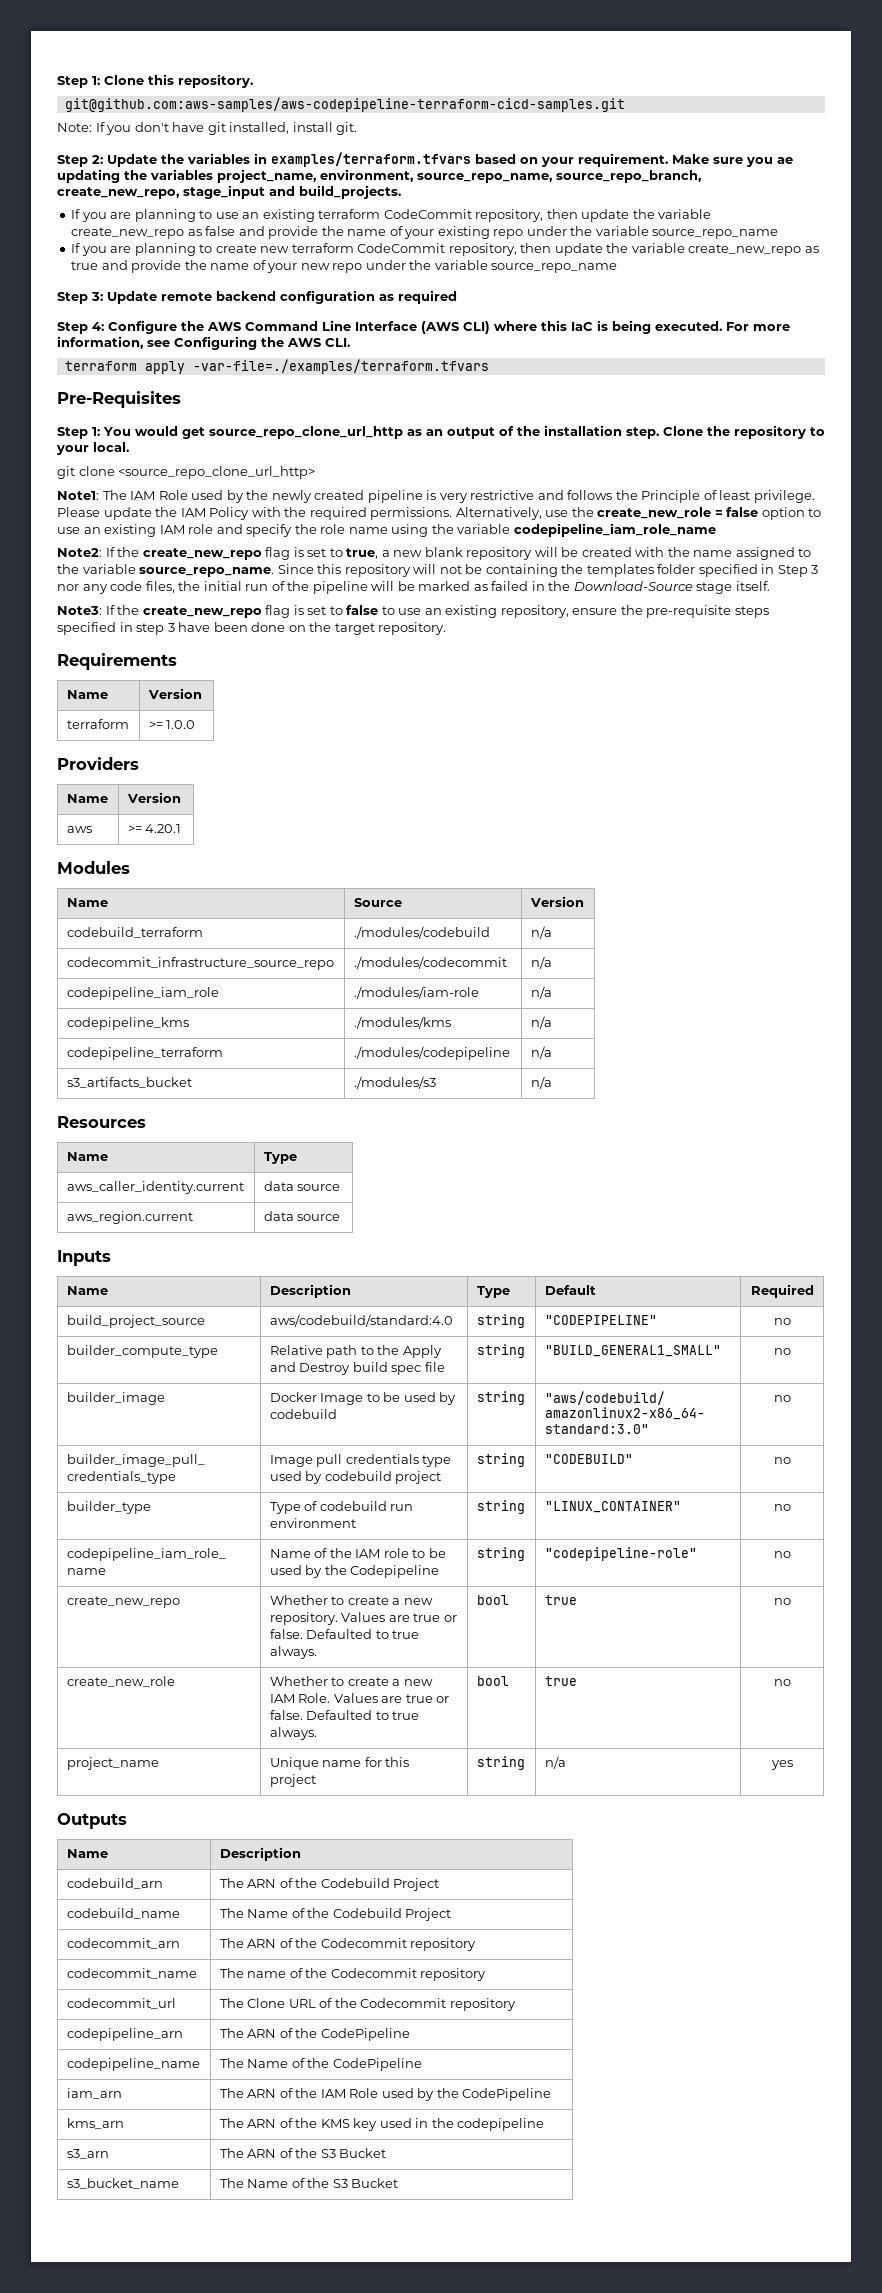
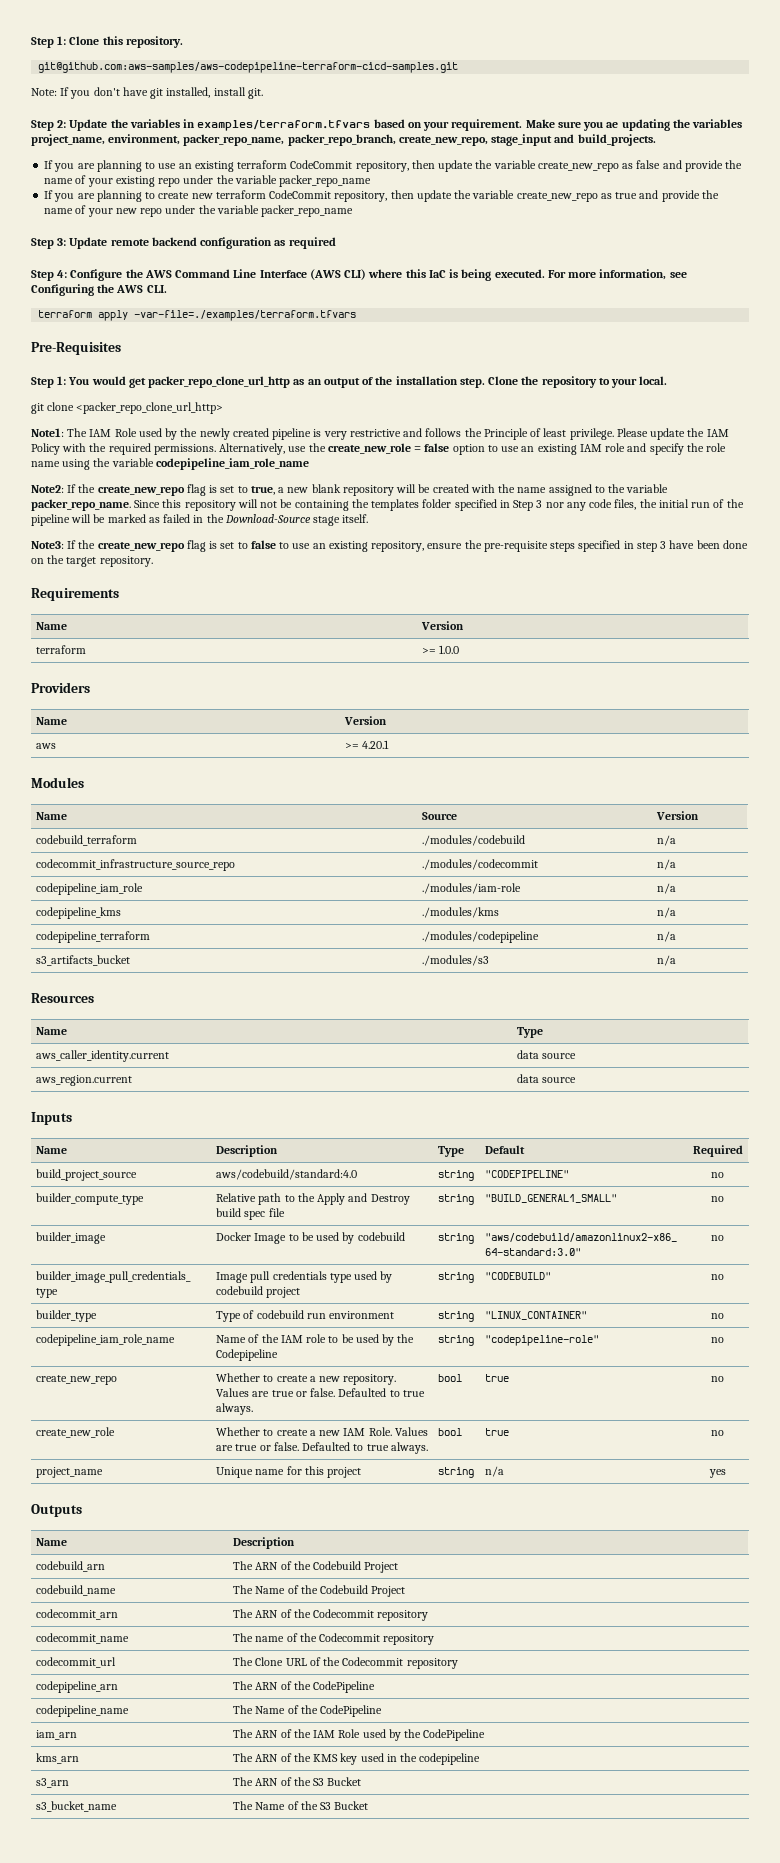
- Make sure you ae updating the variables project_name, environment, source_repo_name, source_repo_branch, create_new_repo, stage_input and build_projects.
+ Make sure you ae updating the variables project_name, environment, packer_repo_name, packer_repo_branch, create_new_repo, stage_input and build_projects.
- If you are planning to use an existing terraform CodeCommit repository, then update the variable create_new_repo as false and provide the name of your existing repo under the variable source_repo_name
+ If you are planning to use an existing terraform CodeCommit repository, then update the variable create_new_repo as false and provide the name of your existing repo under the variable packer_repo_name
- If you are planning to create new terraform CodeCommit repository, then update the variable create_new_repo as true and provide the name of your new repo under the variable source_repo_name
+ If you are planning to create new terraform CodeCommit repository, then update the variable create_new_repo as true and provide the name of your new repo under the variable packer_repo_name
- Step 1: You would get source_repo_clone_url_http as an output of the installation step.
+ Step 1: You would get packer_repo_clone_url_http as an output of the installation step.
- git clone <source_repo_clone_url_http>
+ git clone <packer_repo_clone_url_http>
- Note2: If the create_new_repo flag is set to true, a new blank repository will be created with the name assigned to the variable source_repo_name.
+ Note2: If the create_new_repo flag is set to true, a new blank repository will be created with the name assigned to the variable packer_repo_name.

